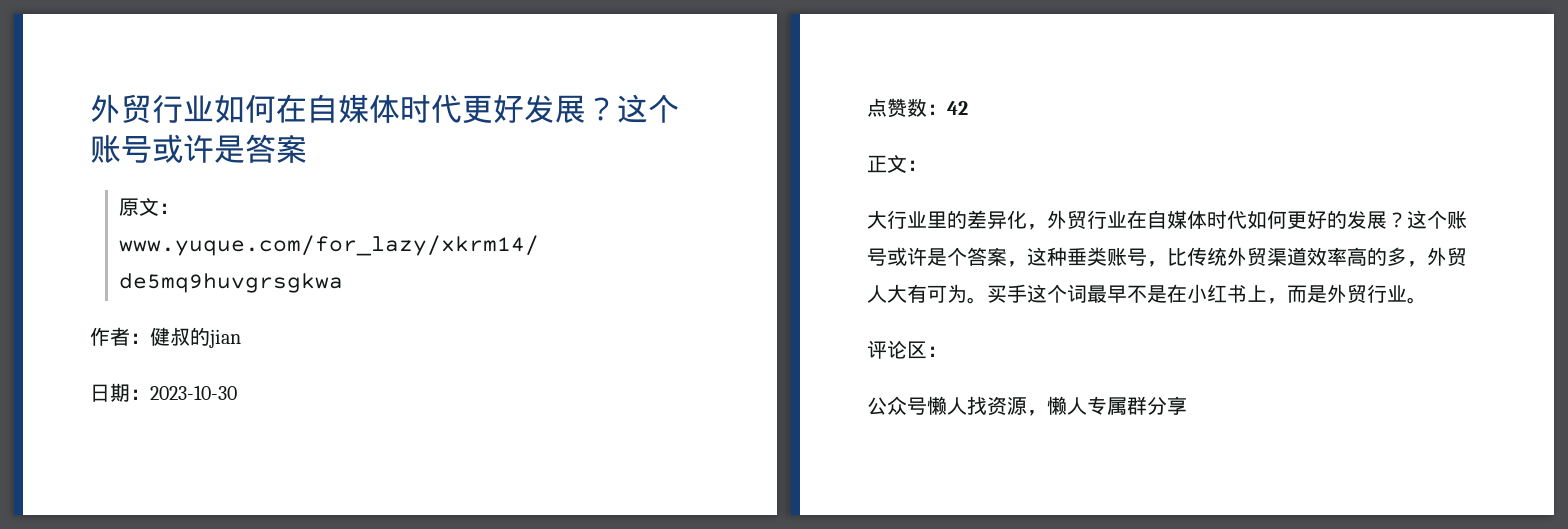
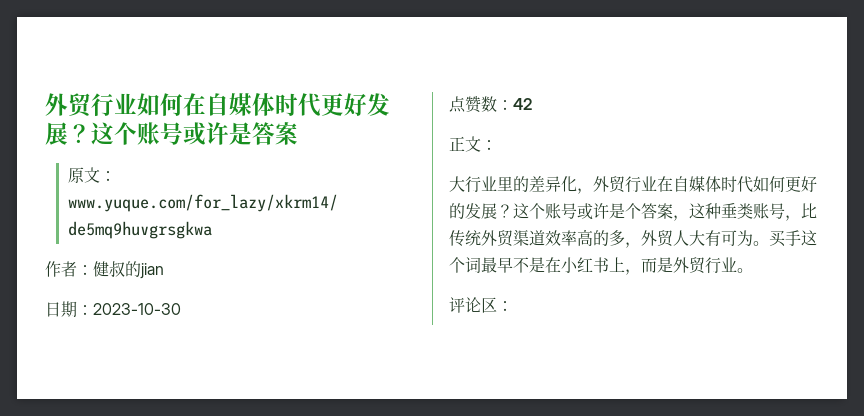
- 公众号懒人找资源，懒人专属群分享

